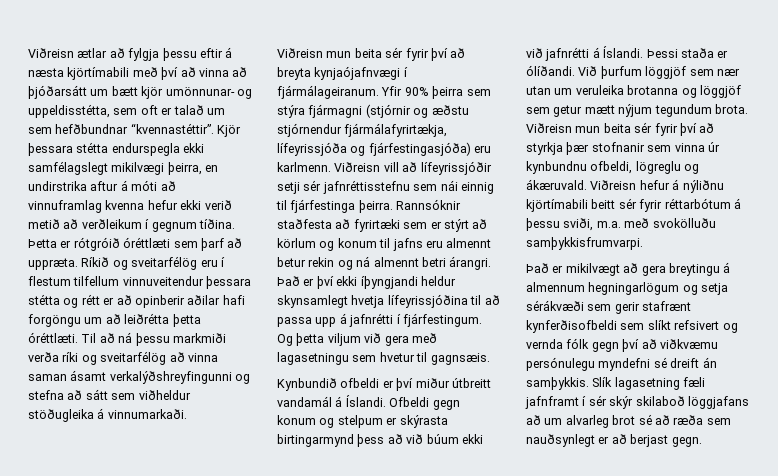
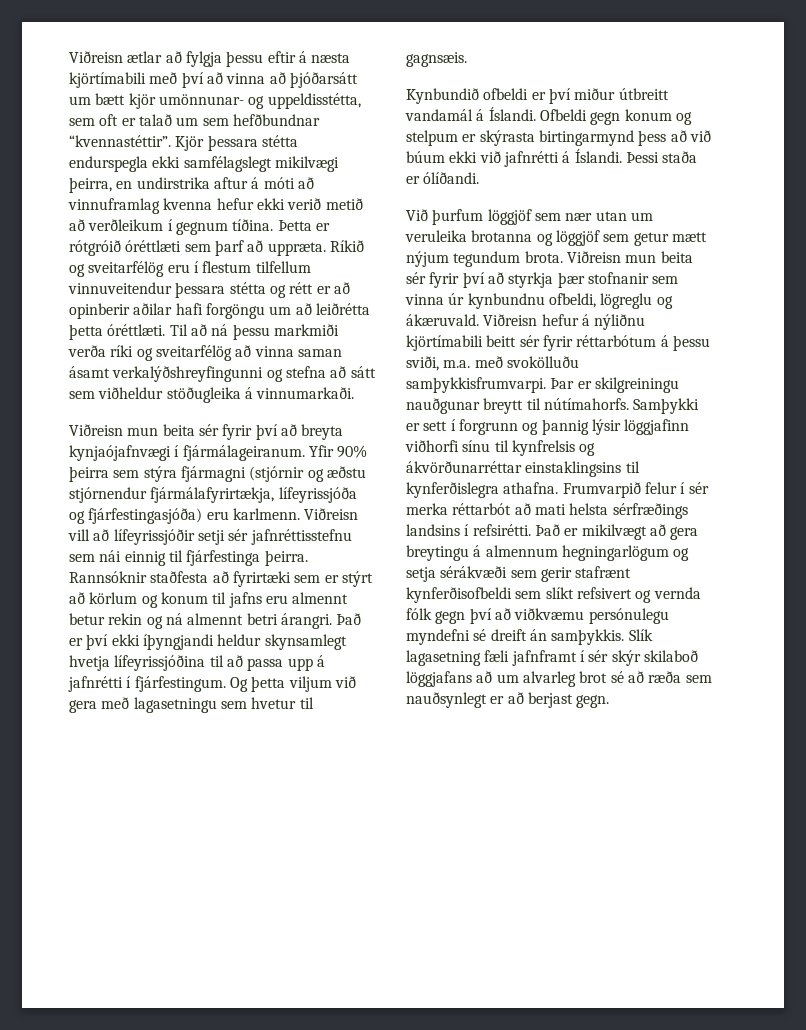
- Þessi staða er ólíðandi. Við þurfum löggjöf sem nær utan um veruleika brotanna og löggjöf sem getur mætt nýjum tegundum brota.
+ Þessi staða er ólíðandi.
+ Við þurfum löggjöf sem nær utan um veruleika brotanna og löggjöf sem getur mætt nýjum tegundum brota.
- Viðreisn hefur á nýliðnu kjörtímabili beitt sér fyrir réttarbótum á þessu sviði, m.a. með svokölluðu samþykkisfrumvarpi.
- Það er mikilvægt að gera breytingu á almennum hegningarlögum og setja sérákvæði sem gerir stafrænt kynferðisofbeldi sem slíkt refsivert og vernda fólk gegn því að viðkvæmu persónulegu myndefni sé dreift án samþykkis.
+ Viðreisn hefur á nýliðnu kjörtímabili beitt sér fyrir réttarbótum á þessu sviði, m.a. með svokölluðu samþykkisfrumvarpi. Þar er skilgreiningu nauðgunar breytt til nútímahorfs. Samþykki er sett í forgrunn og þannig lýsir löggjafinn viðhorfi sínu til kynfrelsis og ákvörðunarréttar einstaklingsins til kynferðislegra athafna. Frumvarpið felur í sér merka réttarbót að mati helsta sérfræðings landsins í refsirétti. Það er mikilvægt að gera breytingu á almennum hegningarlögum og setja sérákvæði sem gerir stafrænt kynferðisofbeldi sem slíkt refsivert og vernda fólk gegn því að viðkvæmu persónulegu myndefni sé dreift án samþykkis.

